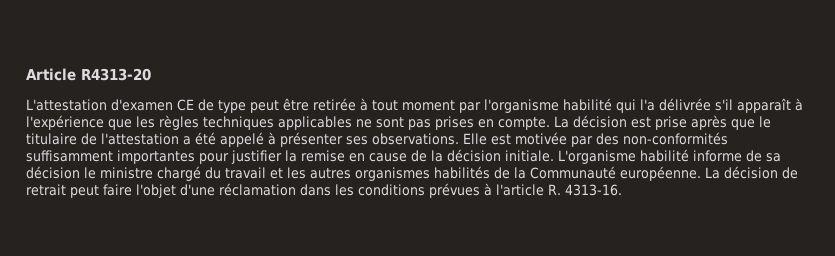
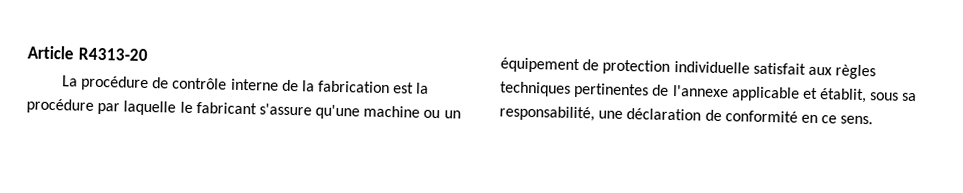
- L'attestation d'examen CE de type peut être retirée à tout moment par l'organisme habilité qui l'a délivrée s'il apparaît à l'expérience que les règles techniques applicables ne sont pas prises en compte. La décision est prise après que le titulaire de l'attestation a été appelé à présenter ses observations. Elle est motivée par des non-conformités suffisamment importantes pour justifier la remise en cause de la décision initiale. L'organisme habilité informe de sa décision le ministre chargé du travail et les autres organismes habilités de la Communauté européenne. La décision de retrait peut faire l'objet d'une réclamation dans les conditions prévues à l'article R. 4313-16.
+ La procédure de contrôle interne de la fabrication est la procédure par laquelle le fabricant s'assure qu'une machine ou un équipement de protection individuelle satisfait aux règles techniques pertinentes de l'annexe applicable et établit, sous sa responsabilité, une déclaration de conformité en ce sens.

